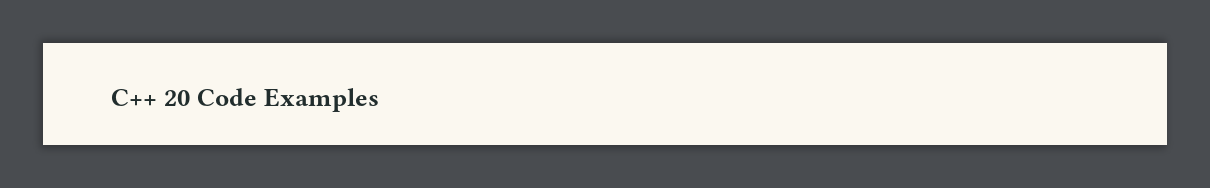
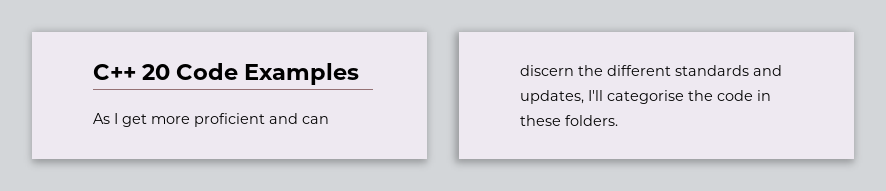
+ As I get more proficient and can discern the different standards and updates, I'll categorise the code in these folders.

